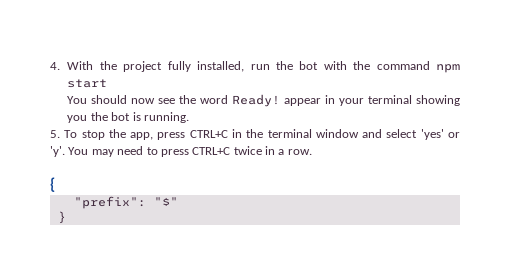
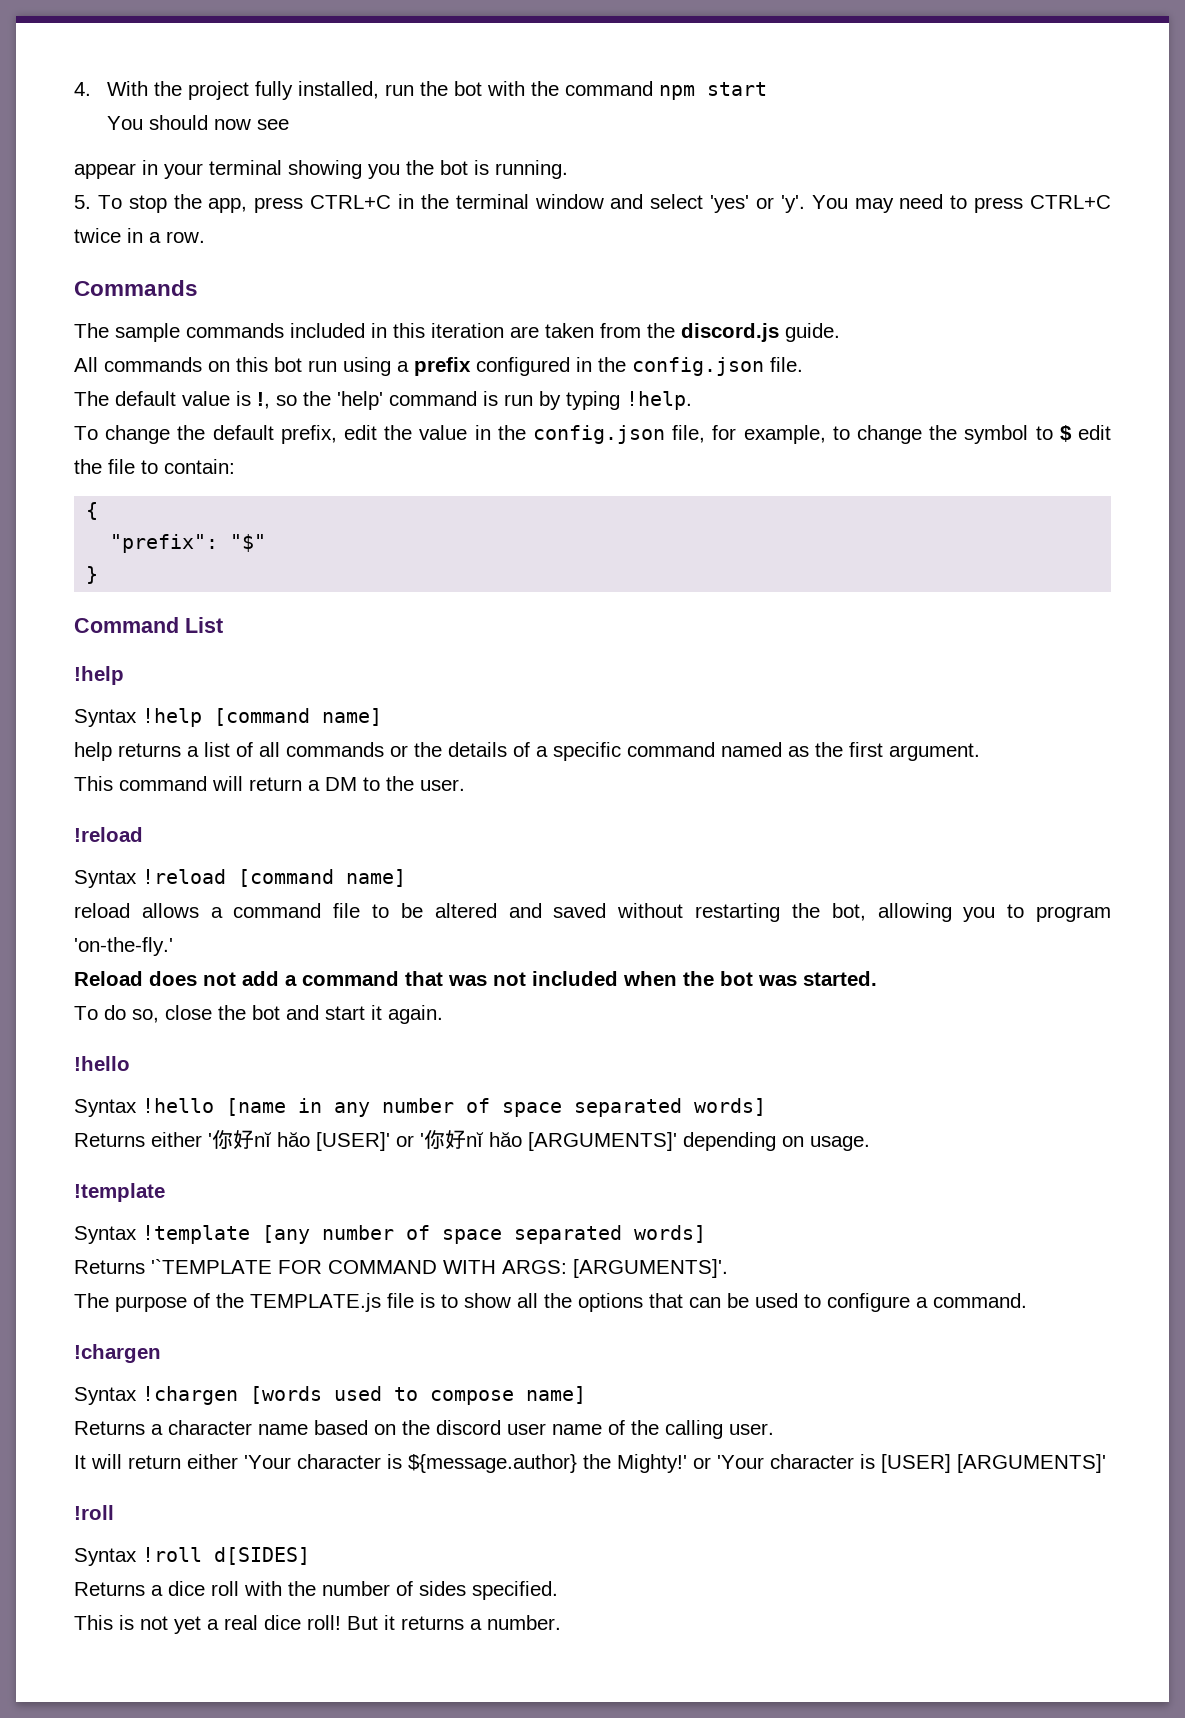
- You should now see the word Ready! appear in your terminal showing you the bot is running.
+ You should now see
+ appear in your terminal showing you the bot is running.
+ Commands
+ The sample commands included in this iteration are taken from the discord.js guide.
+ All commands on this bot run using a prefix configured in the config.json file.
+ The default value is !, so the 'help' command is run by typing !help.
+ To change the default prefix, edit the value in the config.json file, for example, to change the symbol to $ edit the file to contain:
  {
  "prefix": "$"
  }
+ Command List
+ !help
+ Syntax !help [command name]
+ help returns a list of all commands or the details of a specific command named as the first argument.
+ This command will return a DM to the user.
+ !reload
+ Syntax !reload [command name]
+ reload allows a command file to be altered and saved without restarting the bot, allowing you to program 'on-the-fly.'
+ Reload does not add a command that was not included when the bot was started.
+ To do so, close the bot and start it again.
+ !hello
+ Syntax !hello [name in any number of space separated words]
+ Returns either '你好nĭ hăo [USER]' or '你好nĭ hăo [ARGUMENTS]' depending on usage.
+ !template
+ Syntax !template [any number of space separated words]
+ Returns '`TEMPLATE FOR COMMAND WITH ARGS: [ARGUMENTS]'.
+ The purpose of the TEMPLATE.js file is to show all the options that can be used to configure a command.
+ !chargen
+ Syntax !chargen [words used to compose name]
+ Returns a character name based on the discord user name of the calling user.
+ It will return either 'Your character is ${message.author} the Mighty!' or 'Your character is [USER] [ARGUMENTS]'
+ !roll
+ Syntax !roll d[SIDES]
+ Returns a dice roll with the number of sides specified.
+ This is not yet a real dice roll! But it returns a number.

